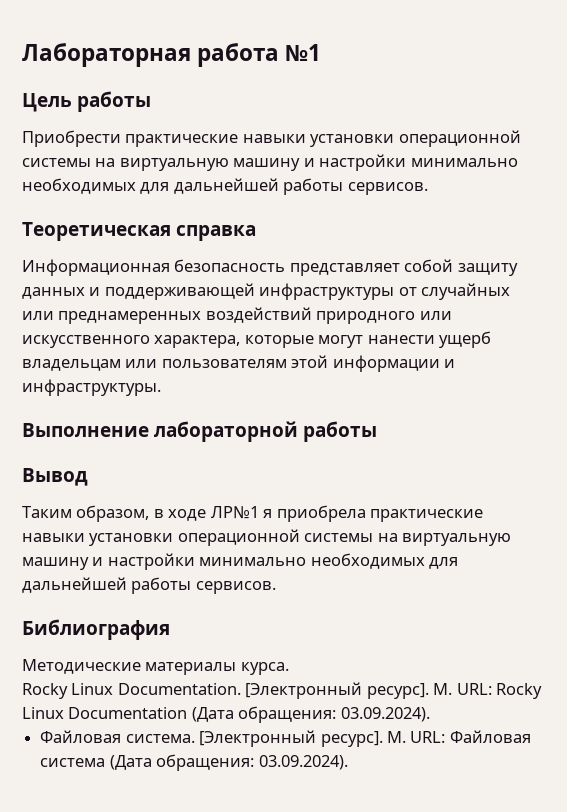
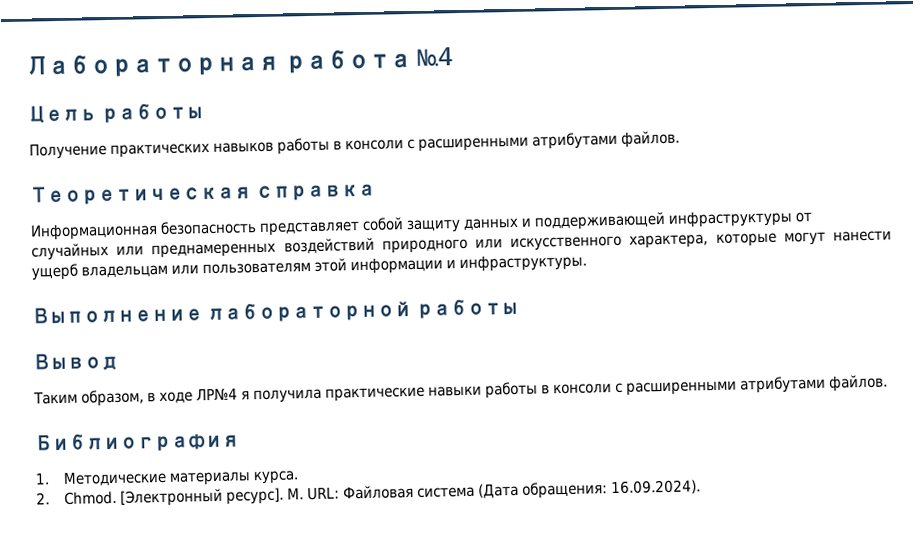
- Лабораторная работа №1
+ Лабораторная работа №4
- Приобрести практические навыки установки операционной системы на виртуальную машину и настройки минимально необходимых для дальнейшей работы сервисов.
+ Получение практических навыков работы в консоли с расширенными атрибутами файлов.
- Таким образом, в ходе ЛР№1 я приобрела практические навыки установки операционной системы на виртуальную машину и настройки минимально необходимых для дальнейшей работы сервисов.
+ Таким образом, в ходе ЛР№4 я получила практические навыки работы в консоли с расширенными атрибутами файлов.
- Методические материалы курса.
+ 1. Методические материалы курса.
- Rocky Linux Documentation. [Электронный ресурс]. М. URL: Rocky Linux Documentation (Дата обращения: 03.09.2024).
- Файловая система.
+ 2. Chmod.
- М. URL: Файловая система (Дата обращения: 03.09.2024).
+ М. URL: Файловая система (Дата обращения: 16.09.2024).

